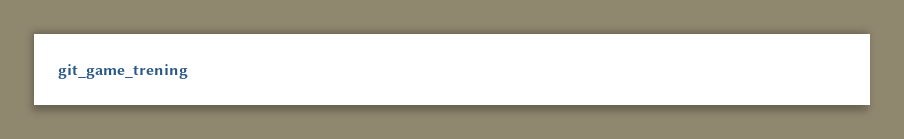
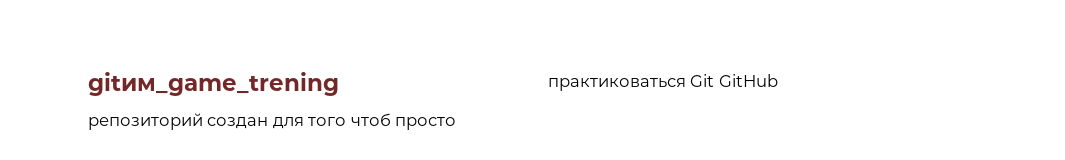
- git_game_trening
+ gitим_game_trening
+ репозиторий cоздан для того чтоб просто практиковаться Git GitHub

